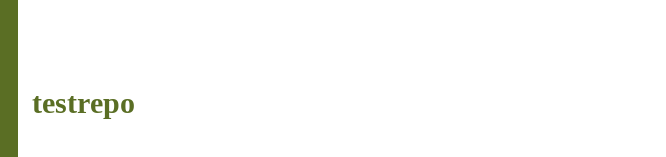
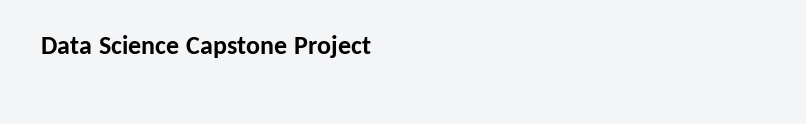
- testrepo
+ Data Science Capstone Project

